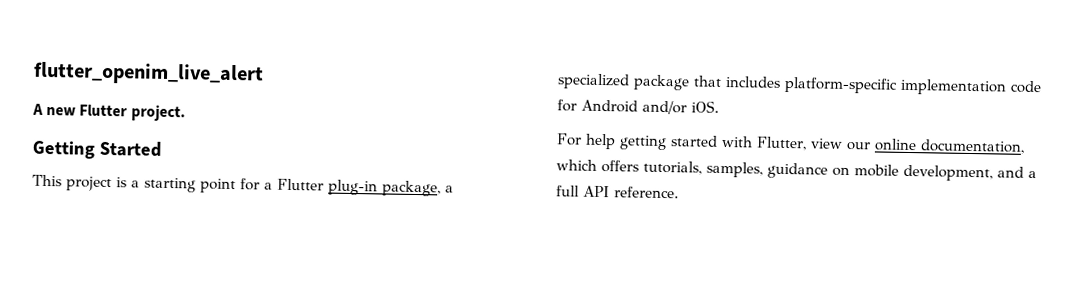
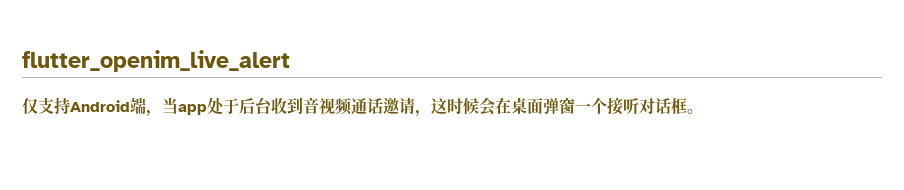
- A new Flutter project.
- Getting Started
- This project is a starting point for a Flutter plug-in package, a specialized package that includes platform-specific implementation code for Android and/or iOS.
- For help getting started with Flutter, view our online documentation, which offers tutorials, samples, guidance on mobile development, and a full API reference.
+ 仅支持Android端，当app处于后台收到音视频通话邀请，这时候会在桌面弹窗一个接听对话框。

